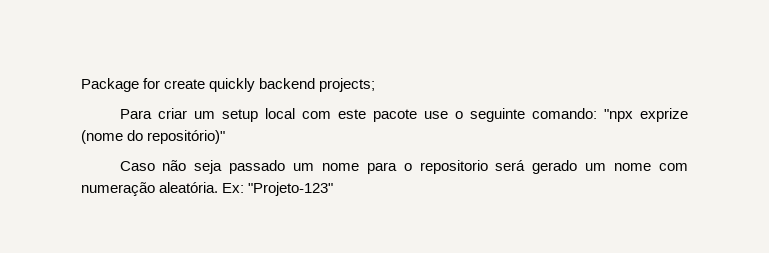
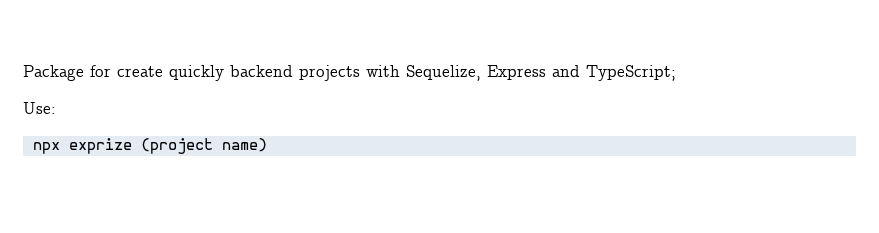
- Package for create quickly backend projects;
- Para criar um setup local com este pacote use o seguinte comando: "npx exprize (nome do repositório)"
- Caso não seja passado um nome para o repositorio será gerado um nome com numeração aleatória. Ex: "Projeto-123"
+ Package for create quickly backend projects with Sequelize, Express and TypeScript;
+ Use:
+ npx exprize (project name)

